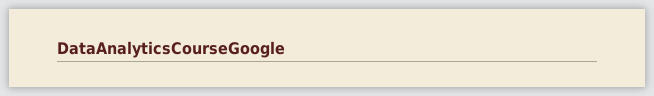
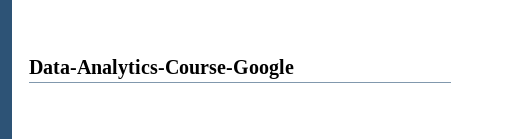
- DataAnalyticsCourseGoogle
+ Data-Analytics-Course-Google

